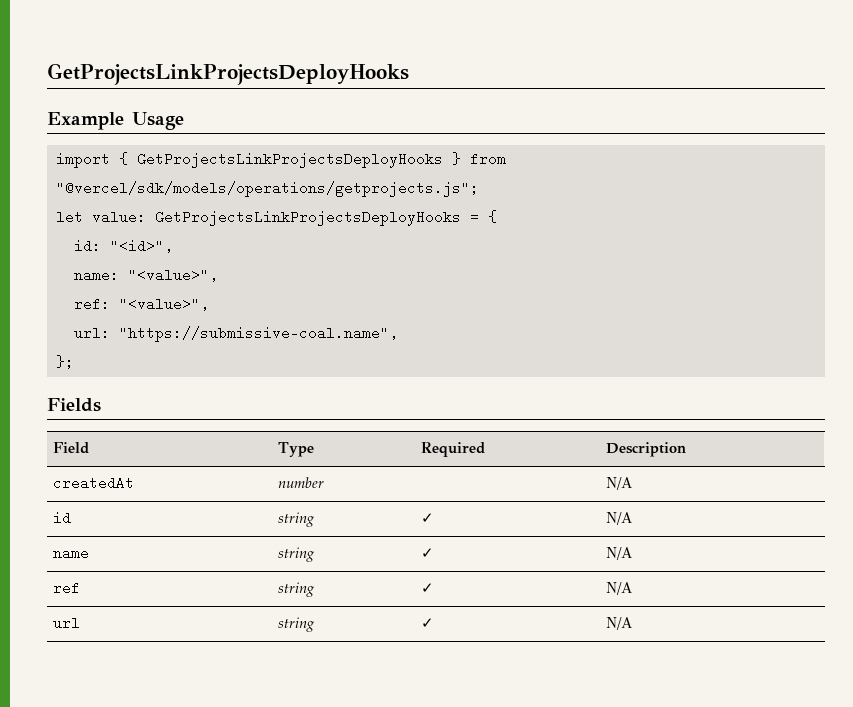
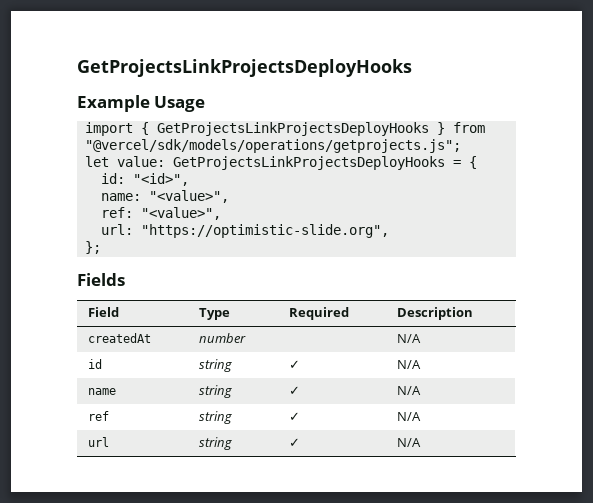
- url: "https://submissive-coal.name",
+ url: "https://optimistic-slide.org",

